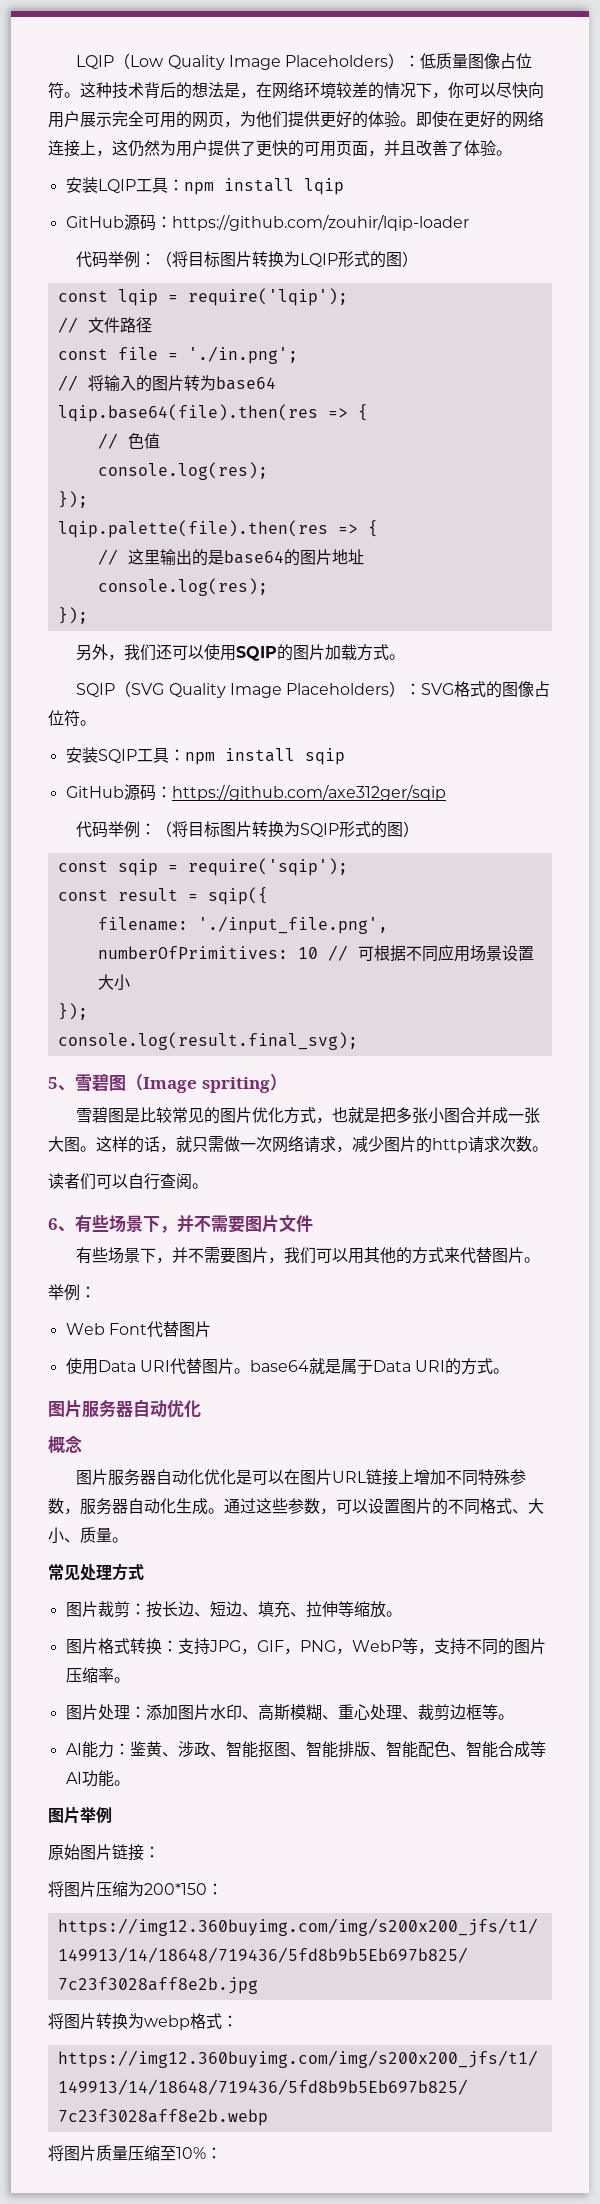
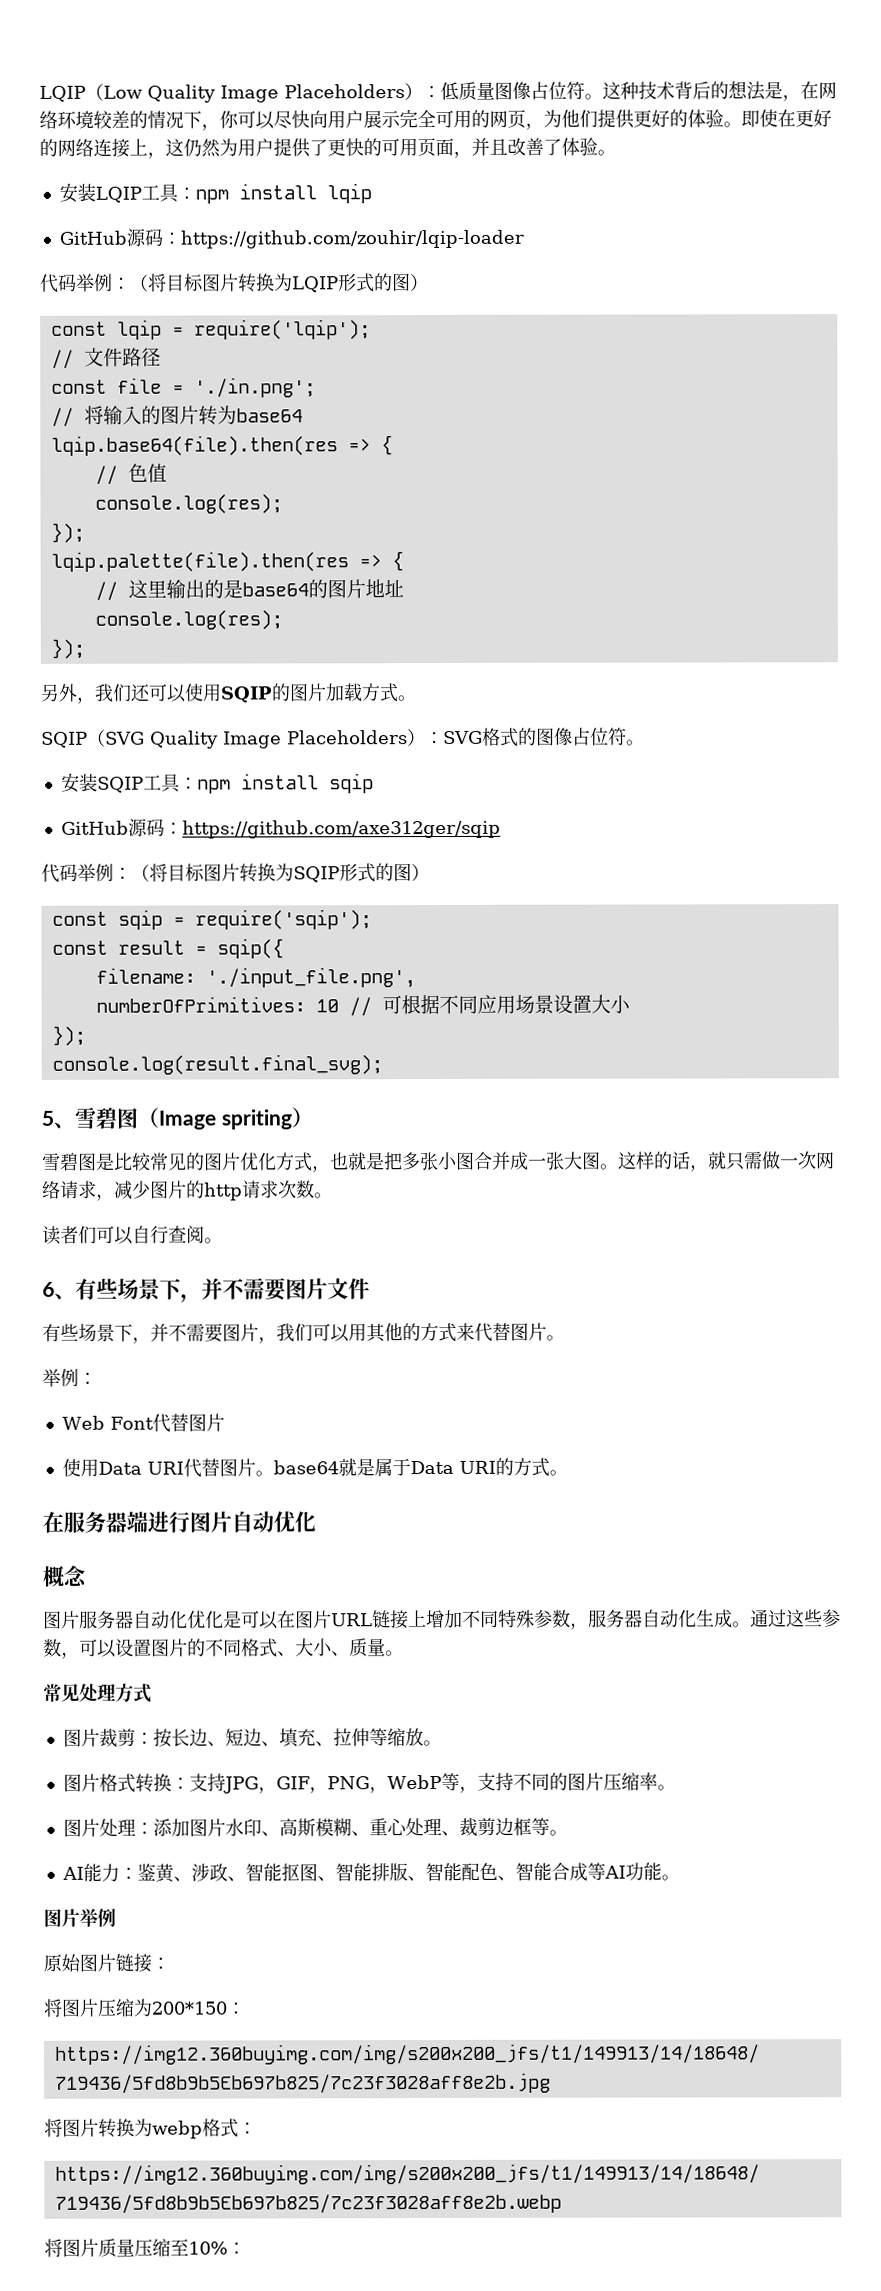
- 图片服务器自动优化
+ 在服务器端进行图片自动优化

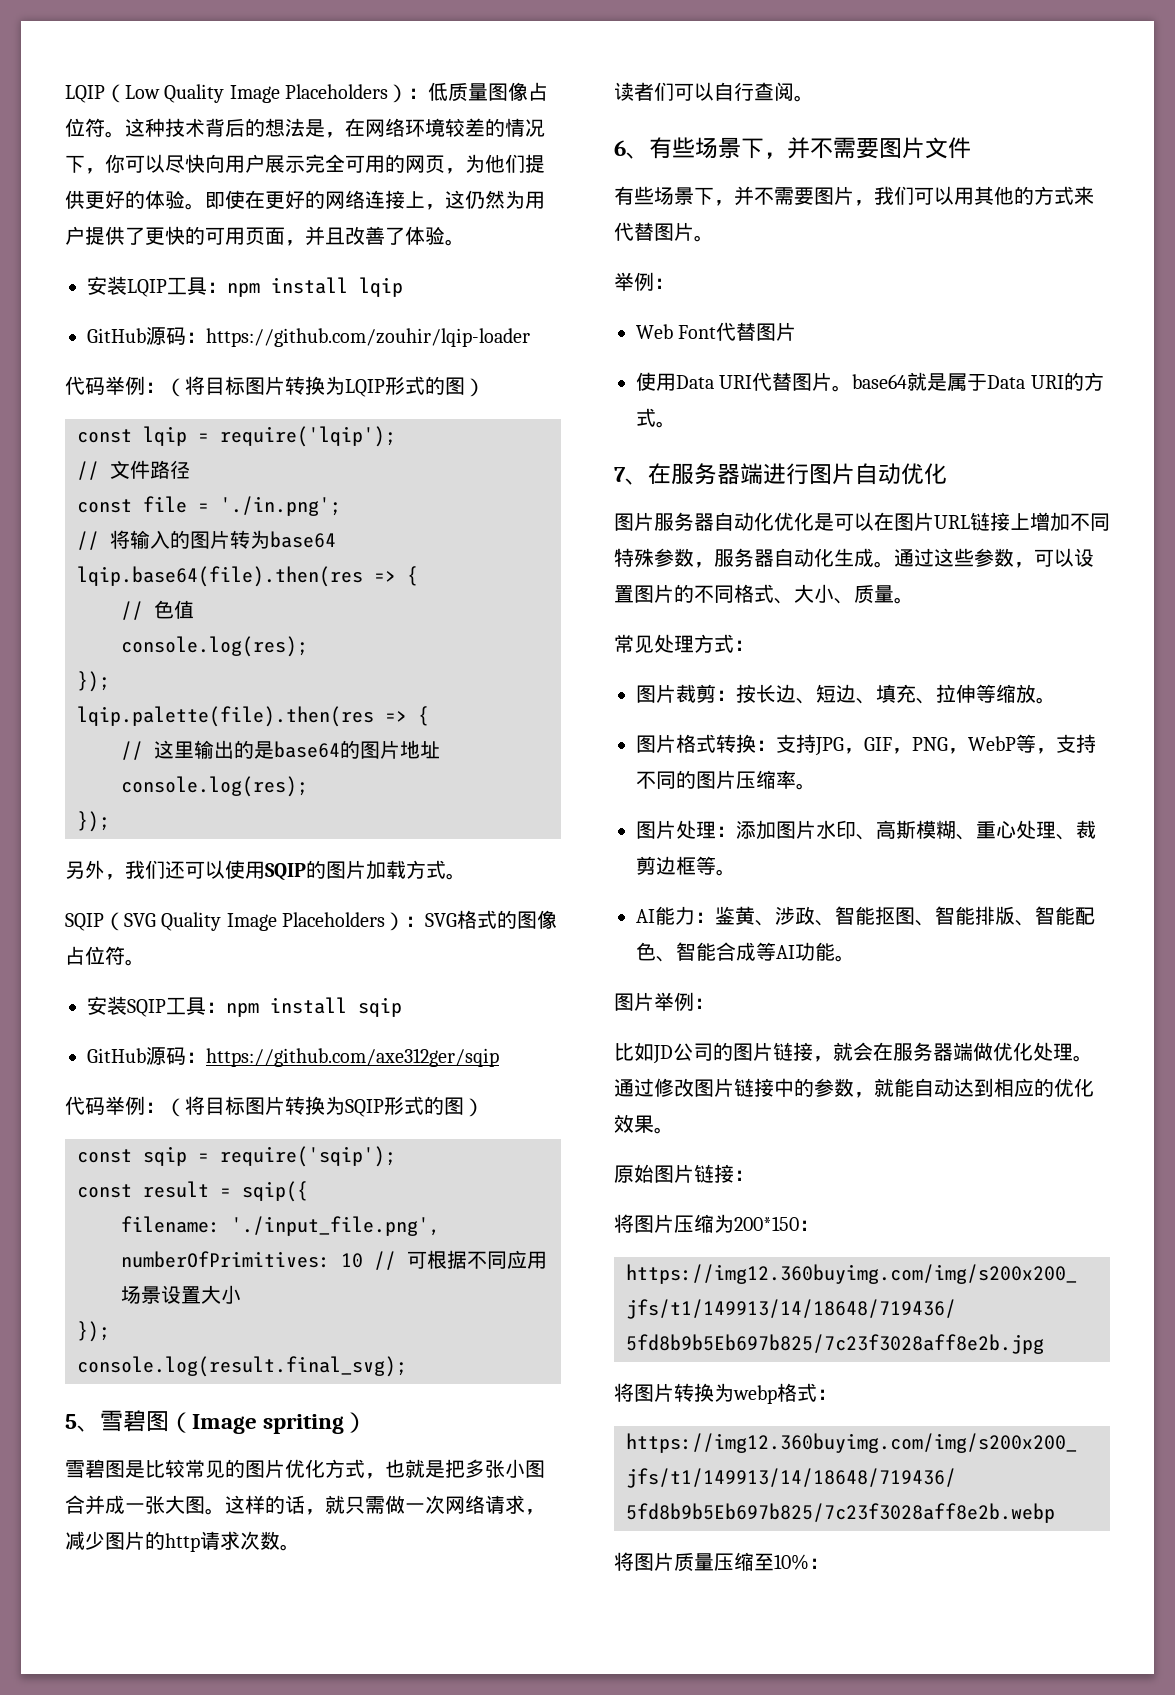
- 在服务器端进行图片自动优化
+ 7、在服务器端进行图片自动优化
- 概念
- 常见处理方式
+ 常见处理方式：
- 图片举例
+ 图片举例：
+ 比如JD公司的图片链接，就会在服务器端做优化处理。通过修改图片链接中的参数，就能自动达到相应的优化效果。

